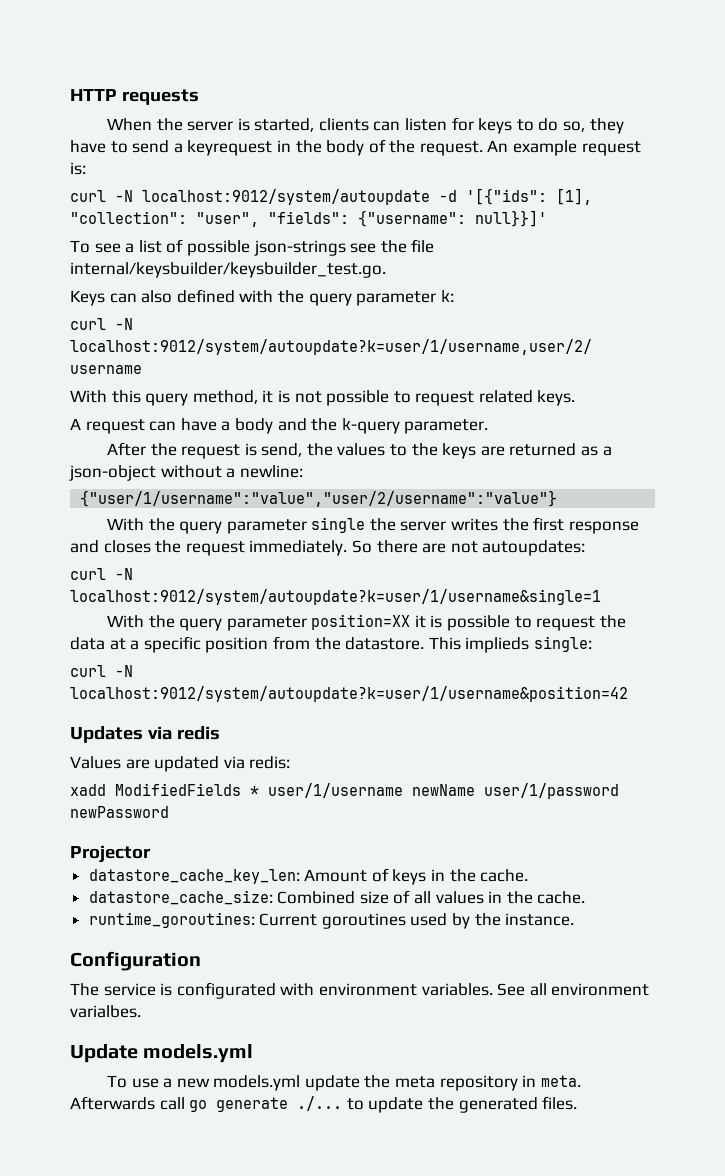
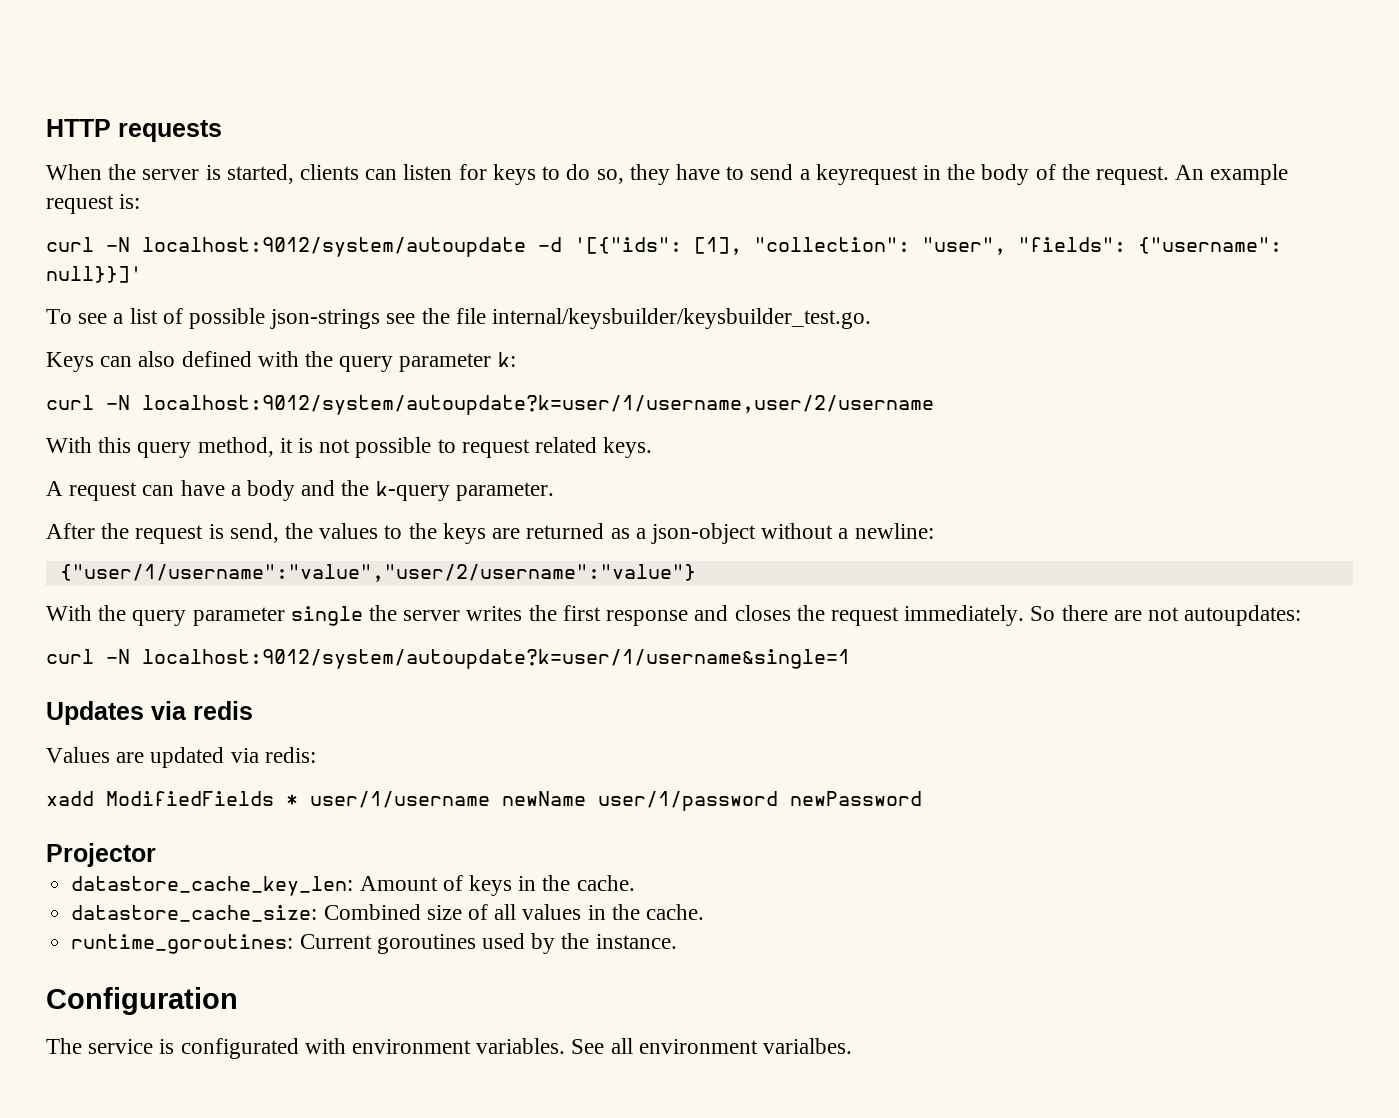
- With the query parameter position=XX it is possible to request the data at a specific position from the datastore. This implieds single:
- curl -N localhost:9012/system/autoupdate?k=user/1/username&position=42
- Update models.yml
- To use a new models.yml update the meta repository in meta. Afterwards call go generate ./... to update the generated files.

